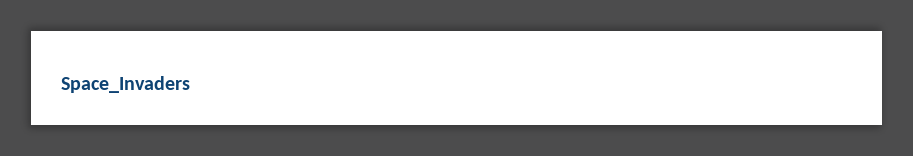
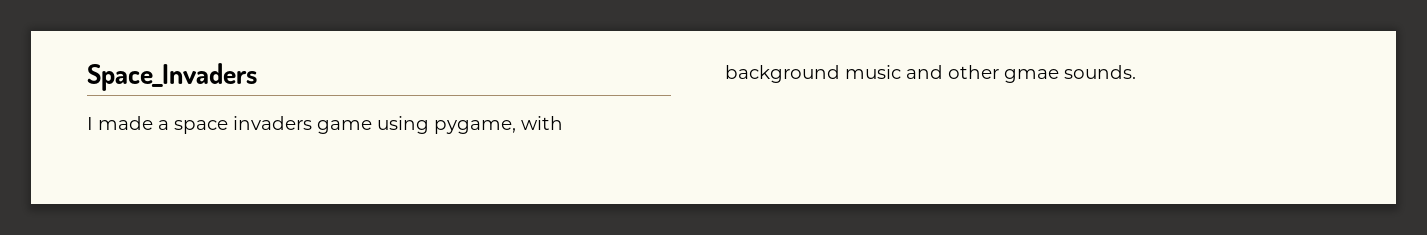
+ I made a space invaders game using pygame, with background music and other gmae sounds.

